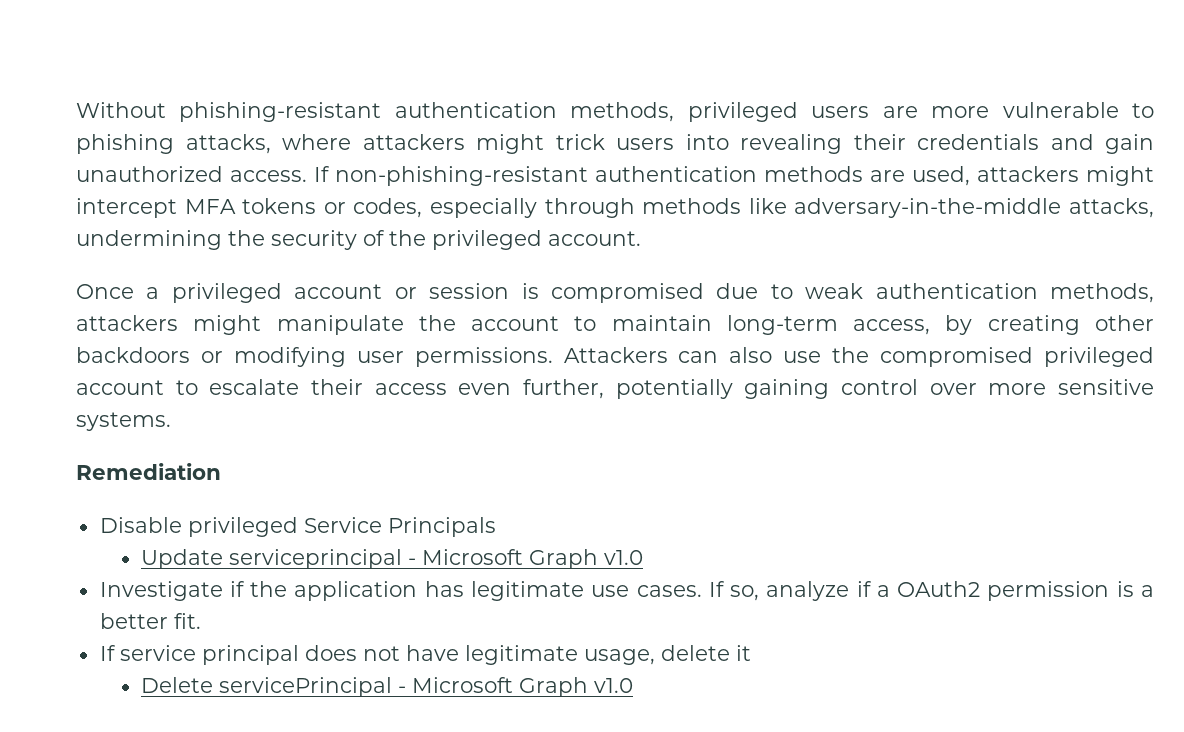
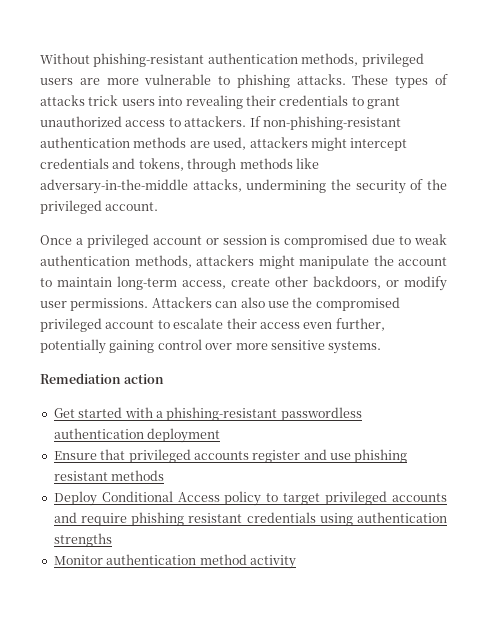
- Without phishing-resistant authentication methods, privileged users are more vulnerable to phishing attacks, where attackers might trick users into revealing their credentials and gain unauthorized access.
+ Without phishing-resistant authentication methods, privileged users are more vulnerable to phishing attacks. These types of attacks trick users into revealing their credentials to grant unauthorized access to attackers.
- If non-phishing-resistant authentication methods are used, attackers might intercept MFA tokens or codes, especially through methods like adversary-in-the-middle attacks, undermining the security of the privileged account.
+ If non-phishing-resistant authentication methods are used, attackers might intercept credentials and tokens, through methods like adversary-in-the-middle attacks, undermining the security of the privileged account.
- Once a privileged account or session is compromised due to weak authentication methods, attackers might manipulate the account to maintain long-term access, by creating other backdoors or modifying user permissions.
+ Once a privileged account or session is compromised due to weak authentication methods, attackers might manipulate the account to maintain long-term access, create other backdoors, or modify user permissions.
- Remediation
- Disable privileged Service Principals
- Update serviceprincipal - Microsoft Graph v1.0
- Investigate if the application has legitimate use cases. If so, analyze if a OAuth2 permission is a better fit.
- If service principal does not have legitimate usage, delete it
- Delete servicePrincipal - Microsoft Graph v1.0
+ Remediation action
+ Get started with a phishing-resistant passwordless authentication deployment
+ Ensure that privileged accounts register and use phishing resistant methods
+ Deploy Conditional Access policy to target privileged accounts and require phishing resistant credentials using authentication strengths
+ Monitor authentication method activity

